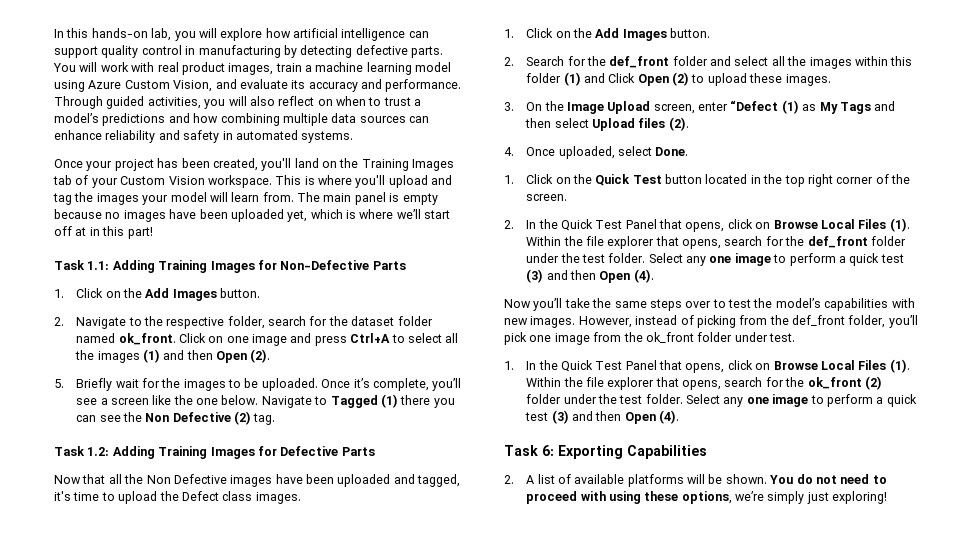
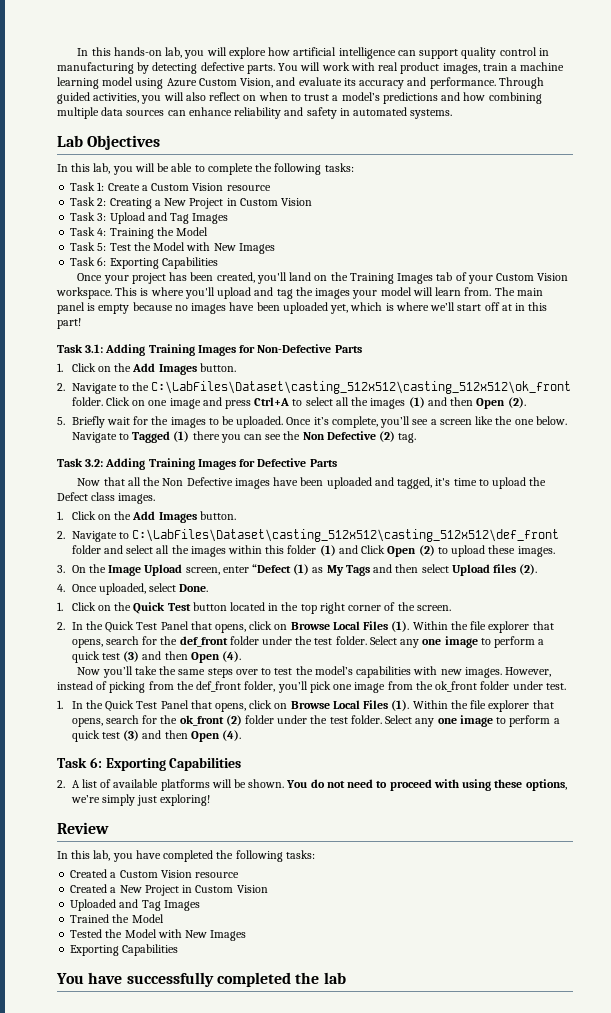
+ Lab Objectives
+ In this lab, you will be able to complete the following tasks:
+ Task 1: Create a Custom Vision resource
+ Task 2: Creating a New Project in Custom Vision
+ Task 3: Upload and Tag Images
+ Task 4: Training the Model
+ Task 5: Test the Model with New Images
+ Task 6: Exporting Capabilities
- Task 1.1: Adding Training Images for Non-Defective Parts
+ Task 3.1: Adding Training Images for Non-Defective Parts
- 2. Navigate to the respective folder, search for the dataset folder named ok_front.
+ 2. Navigate to the C:\LabFiles\Dataset\casting_512x512\casting_512x512\ok_front folder.
- Task 1.2: Adding Training Images for Defective Parts
+ Task 3.2: Adding Training Images for Defective Parts
- 2. Search for the def_front folder and select all the images within this folder (1) and Click Open (2) to upload these images.
+ 2. Navigate to C:\LabFiles\Dataset\casting_512x512\casting_512x512\def_front folder and select all the images within this folder (1) and Click Open (2) to upload these images.
+ Review
+ In this lab, you have completed the following tasks:
+ Created a Custom Vision resource
+ Created a New Project in Custom Vision
+ Uploaded and Tag Images
+ Trained the Model
+ Tested the Model with New Images
+ Exporting Capabilities
+ You have successfully completed the lab

